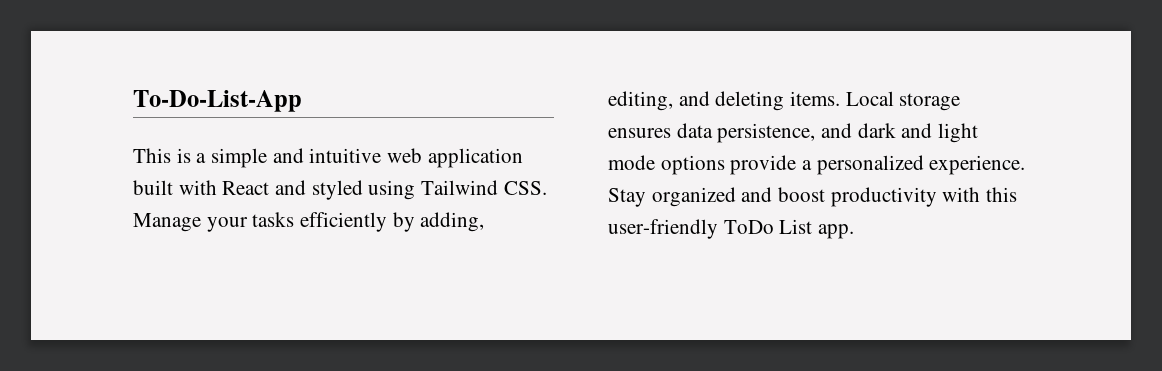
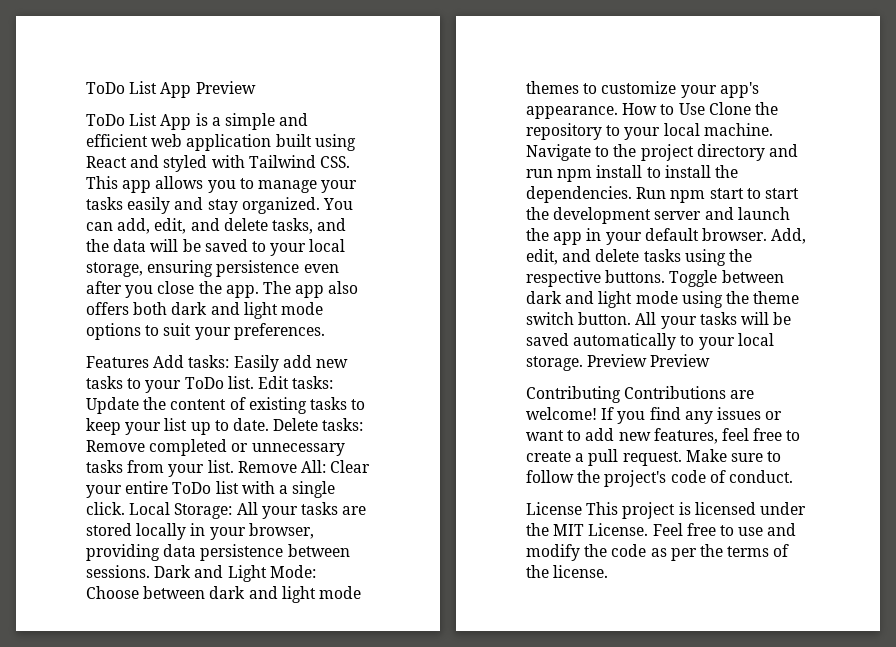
- To-Do-List-App
- This is a simple and intuitive web application built with React and styled using Tailwind CSS. Manage your tasks efficiently by adding, editing, and deleting items. Local storage ensures data persistence, and dark and light mode options provide a personalized experience. Stay organized and boost productivity with this user-friendly ToDo List app.
+ ToDo List App Preview
+ ToDo List App is a simple and efficient web application built using React and styled with Tailwind CSS. This app allows you to manage your tasks easily and stay organized. You can add, edit, and delete tasks, and the data will be saved to your local storage, ensuring persistence even after you close the app. The app also offers both dark and light mode options to suit your preferences.
+ Features Add tasks: Easily add new tasks to your ToDo list. Edit tasks: Update the content of existing tasks to keep your list up to date. Delete tasks: Remove completed or unnecessary tasks from your list. Remove All: Clear your entire ToDo list with a single click. Local Storage: All your tasks are stored locally in your browser, providing data persistence between sessions. Dark and Light Mode: Choose between dark and light mode themes to customize your app's appearance. How to Use Clone the repository to your local machine. Navigate to the project directory and run npm install to install the dependencies. Run npm start to start the development server and launch the app in your default browser. Add, edit, and delete tasks using the respective buttons. Toggle between dark and light mode using the theme switch button. All your tasks will be saved automatically to your local storage. Preview Preview
+ Contributing Contributions are welcome! If you find any issues or want to add new features, feel free to create a pull request. Make sure to follow the project's code of conduct.
+ License This project is licensed under the MIT License. Feel free to use and modify the code as per the terms of the license.

